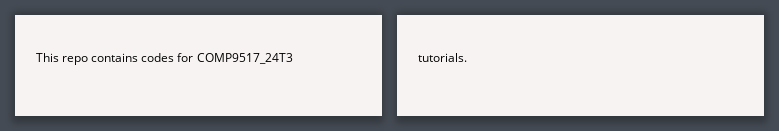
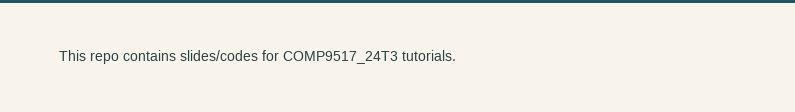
- This repo contains codes for COMP9517_24T3 tutorials.
+ This repo contains slides/codes for COMP9517_24T3 tutorials.

